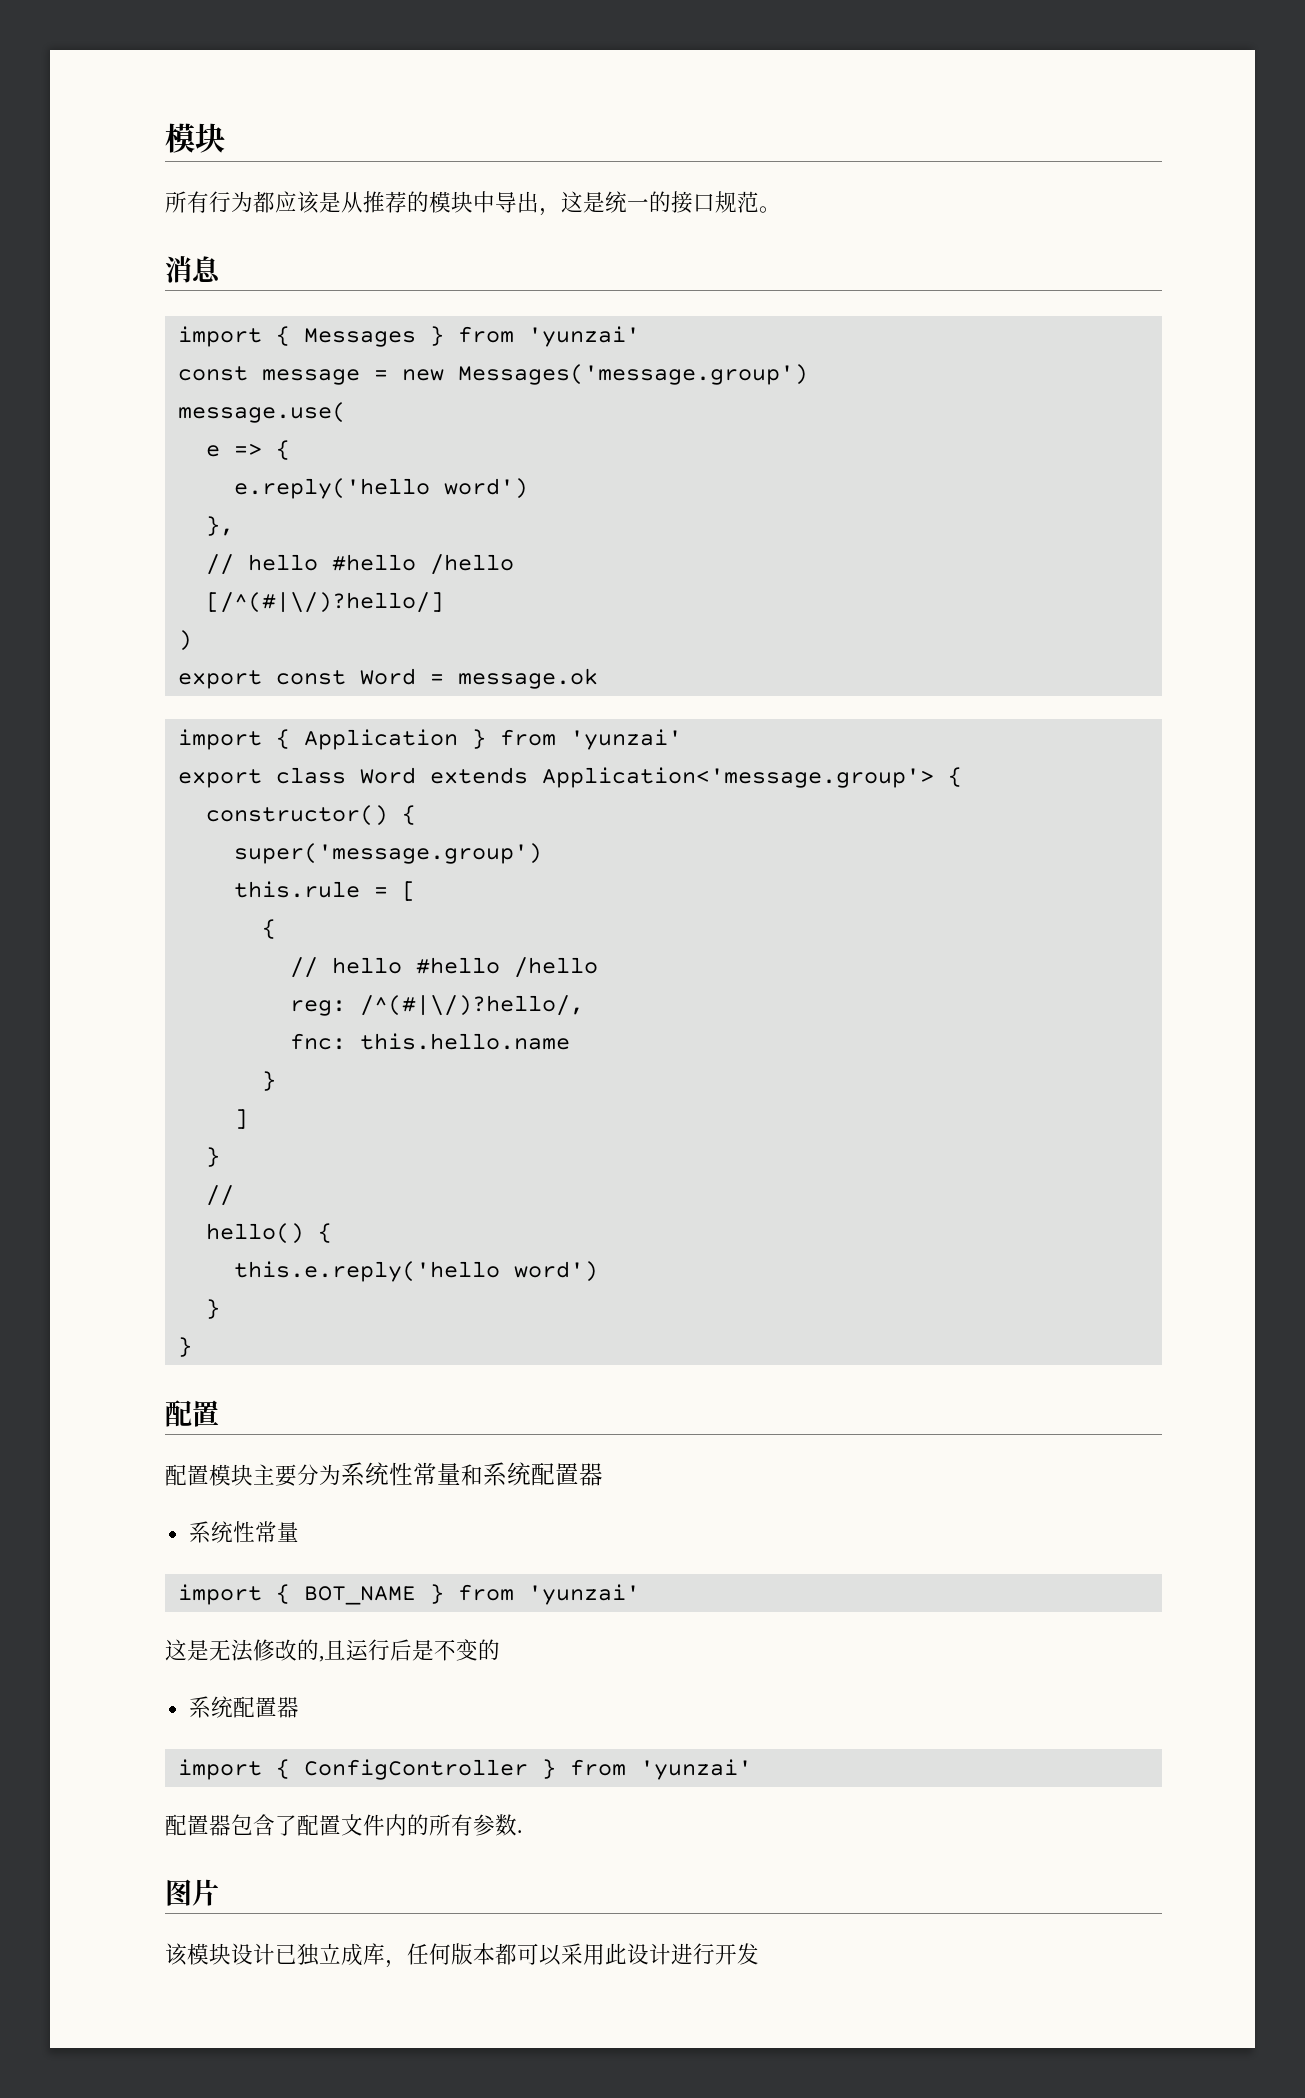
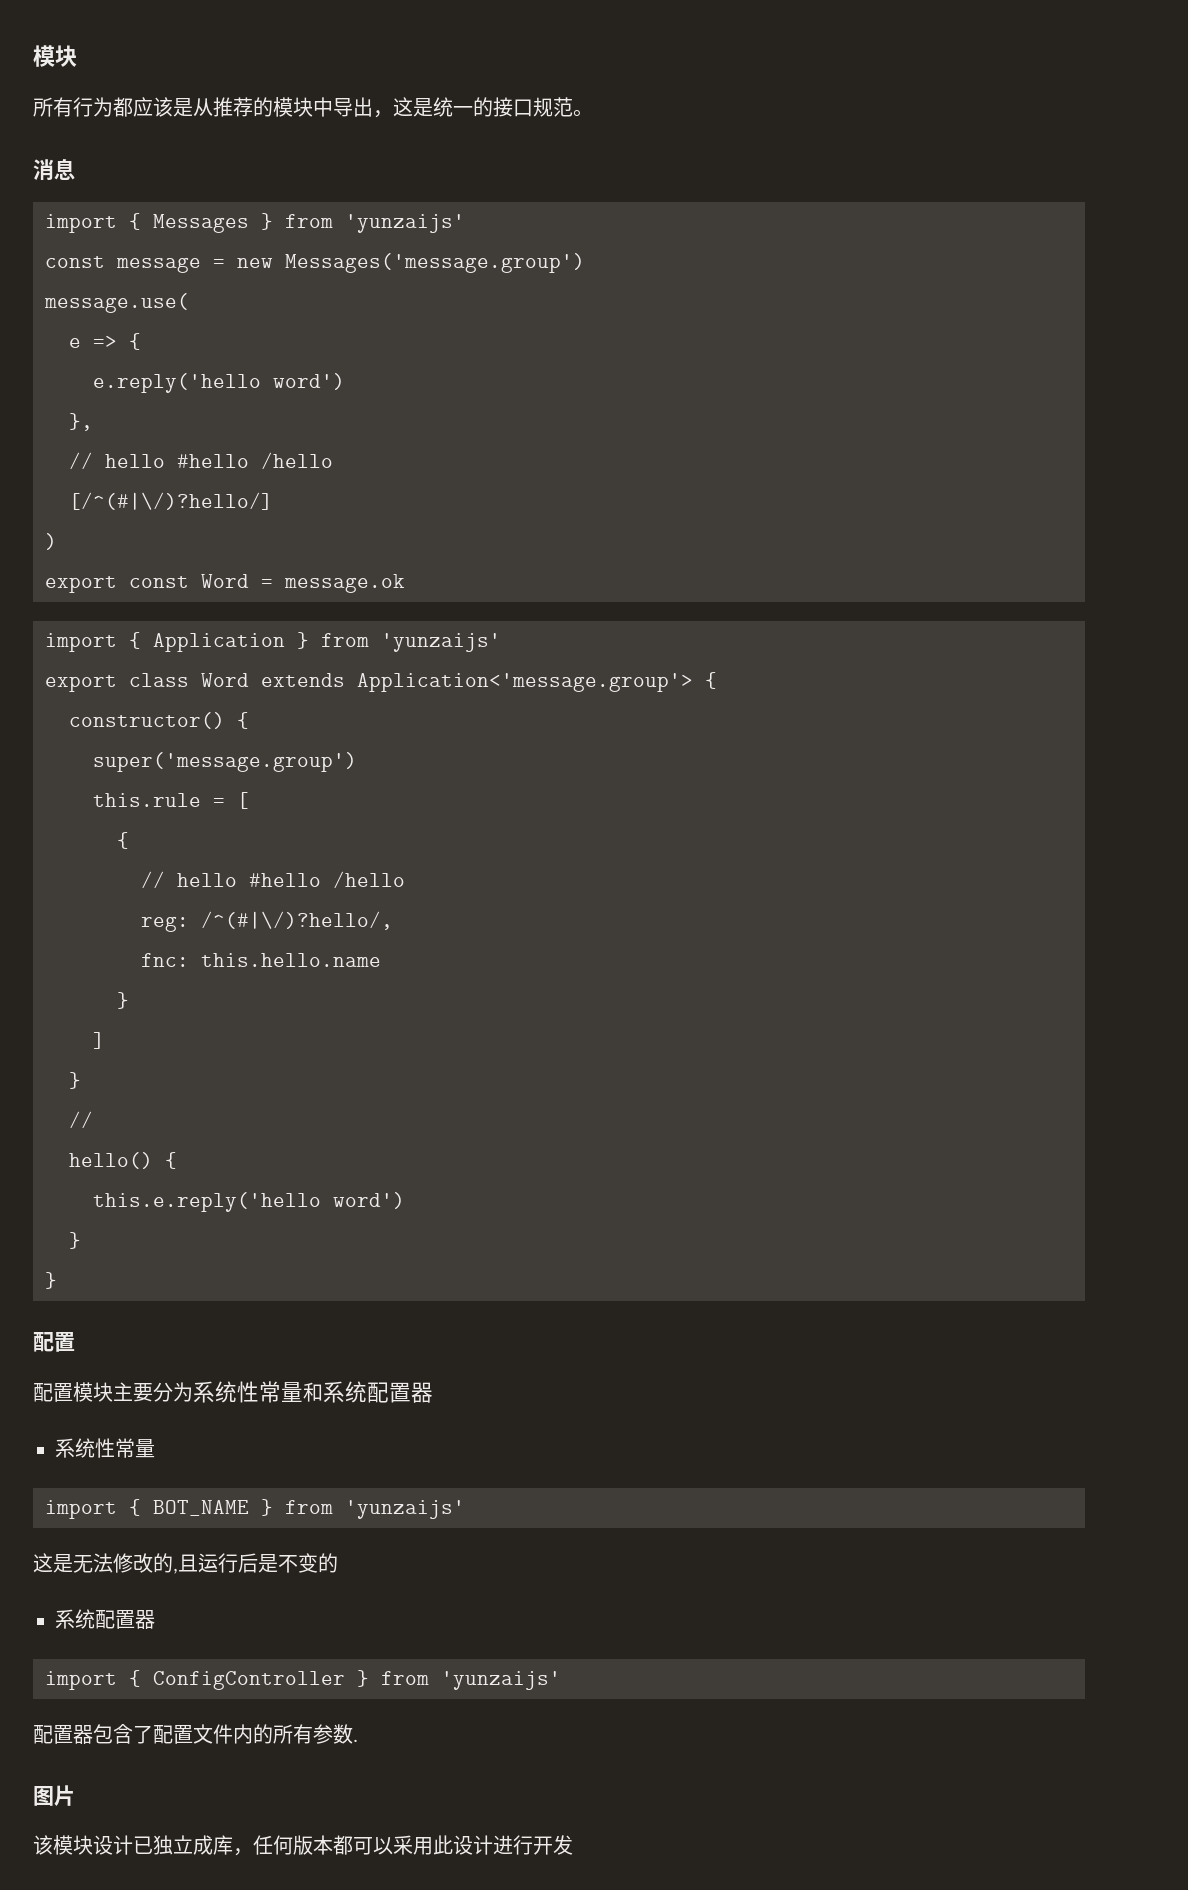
- import { Messages } from 'yunzai'
+ import { Messages } from 'yunzaijs'
- import { Application } from 'yunzai'
+ import { Application } from 'yunzaijs'
- import { BOT_NAME } from 'yunzai'
+ import { BOT_NAME } from 'yunzaijs'
- import { ConfigController } from 'yunzai'
+ import { ConfigController } from 'yunzaijs'

